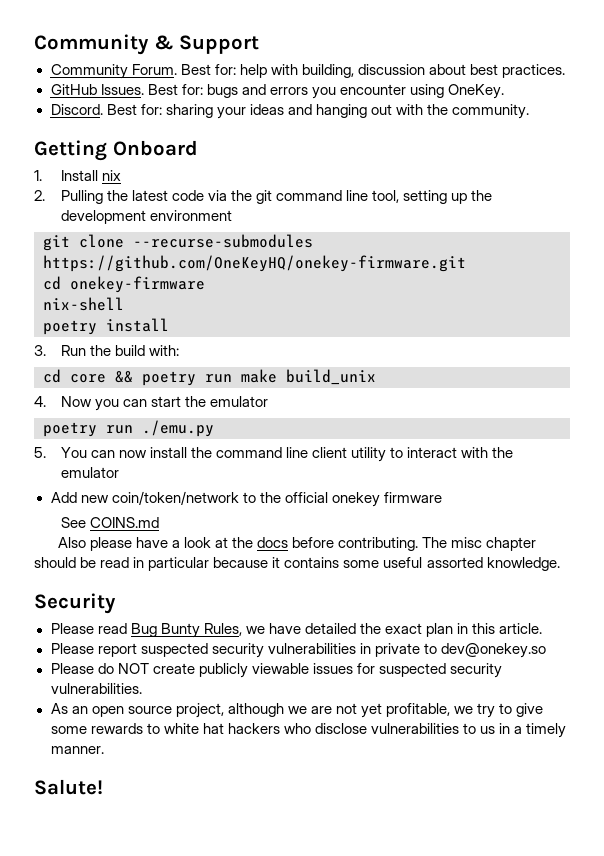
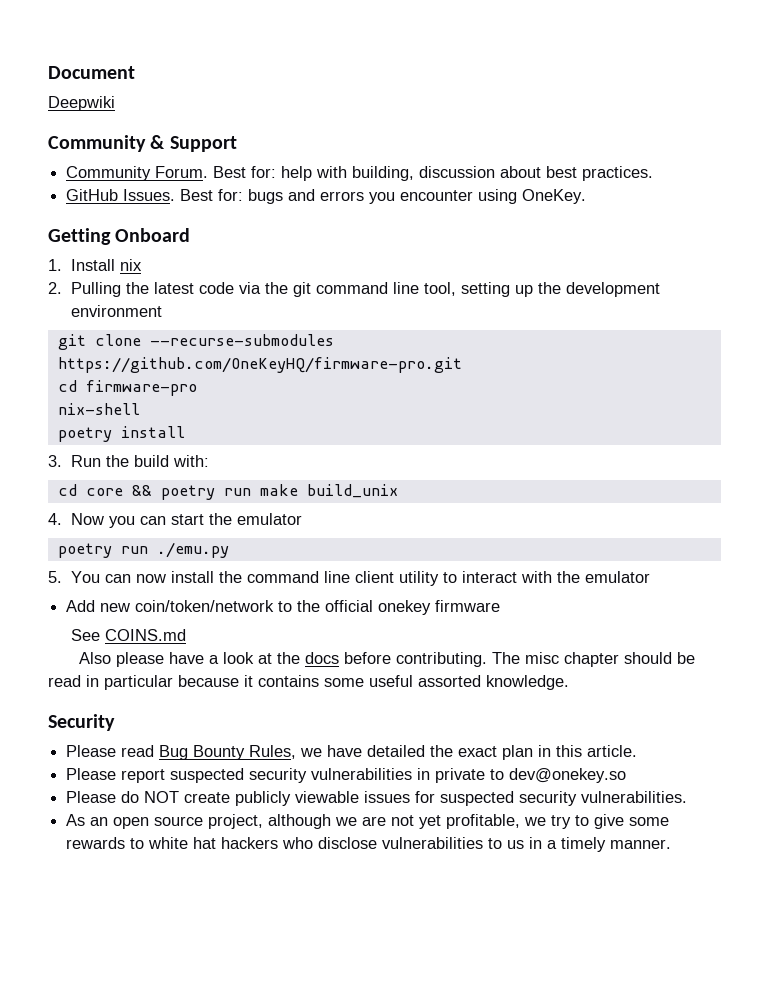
+ Document
+ Deepwiki
- Discord. Best for: sharing your ideas and hanging out with the community.
- git clone --recurse-submodules https://github.com/OneKeyHQ/onekey-firmware.git
- cd onekey-firmware
+ git clone --recurse-submodules https://github.com/OneKeyHQ/firmware-pro.git
+ cd firmware-pro
- Please read Bug Bunty Rules, we have detailed the exact plan in this article.
+ Please read Bug Bounty Rules, we have detailed the exact plan in this article.
- Salute!

